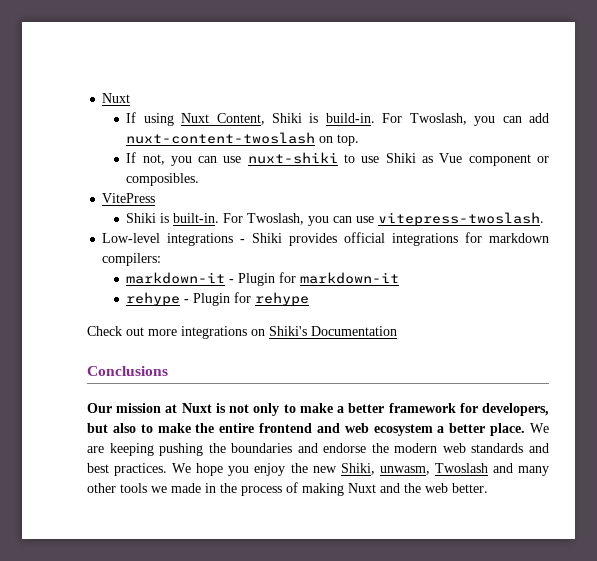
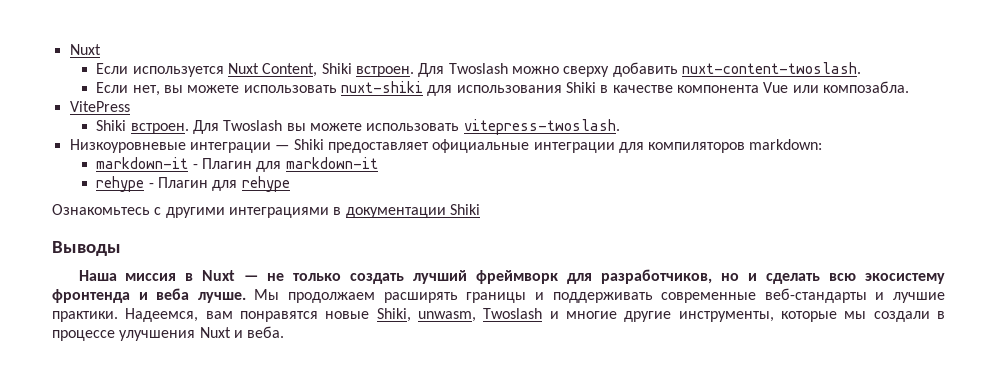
- If using Nuxt Content, Shiki is build-in. For Twoslash, you can add nuxt-content-twoslash on top.
- If not, you can use nuxt-shiki to use Shiki as Vue component or composibles.
+ Если используется Nuxt Content, Shiki встроен. Для Twoslash можно сверху добавить nuxt-content-twoslash.
+ Если нет, вы можете использовать nuxt-shiki для использования Shiki в качестве компонента Vue или композабла.
  VitePress
- Shiki is built-in. For Twoslash, you can use vitepress-twoslash.
- Low-level integrations - Shiki provides official integrations for markdown compilers:
+ Shiki встроен. Для Twoslash вы можете использовать vitepress-twoslash.
+ Низкоуровневые интеграции — Shiki предоставляет официальные интеграции для компиляторов markdown:
- markdown-it - Plugin for markdown-it
+ markdown-it - Плагин для markdown-it
- rehype - Plugin for rehype
+ rehype - Плагин для rehype
- Check out more integrations on Shiki's Documentation
- Conclusions
- Our mission at Nuxt is not only to make a better framework for developers, but also to make the entire frontend and web ecosystem a better place. We are keeping pushing the boundaries and endorse the modern web standards and best practices. We hope you enjoy the new Shiki, unwasm, Twoslash and many other tools we made in the process of making Nuxt and the web better.
+ Ознакомьтесь с другими интеграциями в документации Shiki
+ Выводы
+ Наша миссия в Nuxt — не только создать лучший фреймворк для разработчиков, но и сделать всю экосистему фронтенда и веба лучше. Мы продолжаем расширять границы и поддерживать современные веб-стандарты и лучшие практики. Надеемся, вам понравятся новые Shiki, unwasm, Twoslash и многие другие инструменты, которые мы создали в процессе улучшения Nuxt и веба.

